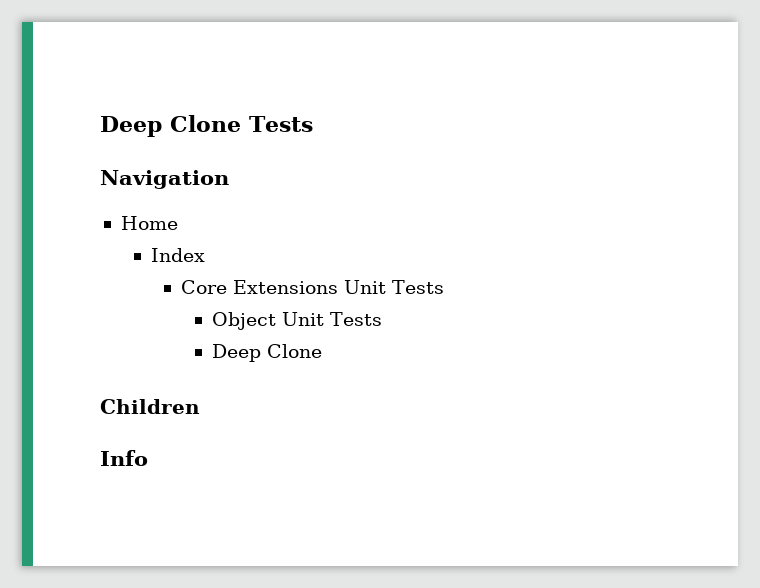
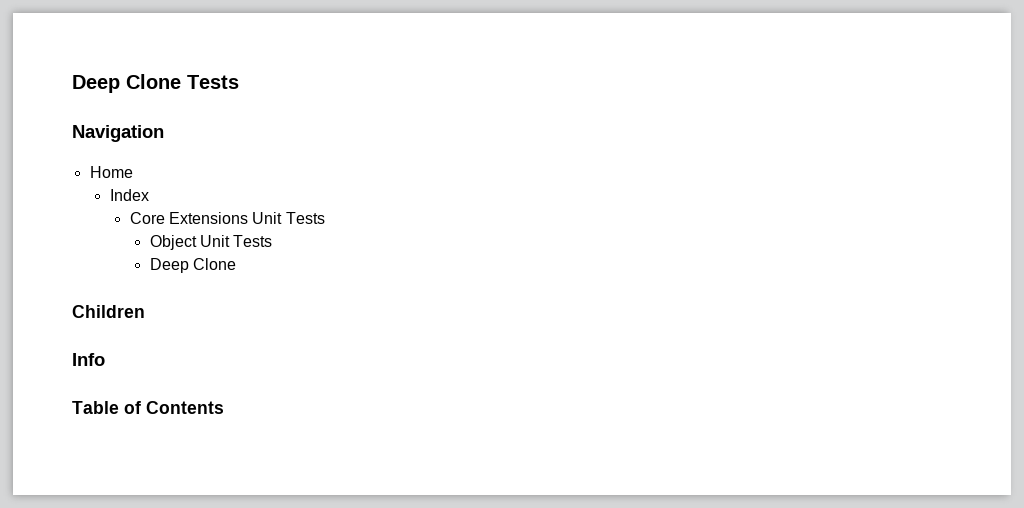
+ Table of Contents

